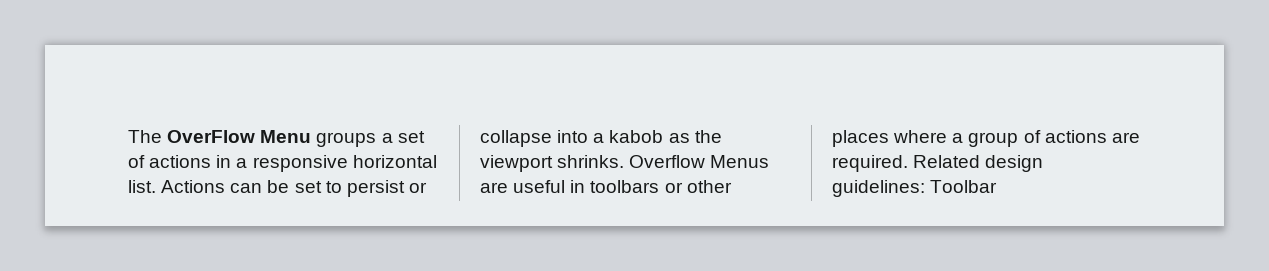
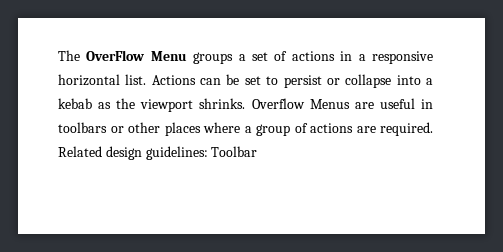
- Actions can be set to persist or collapse into a kabob as the viewport shrinks.
+ Actions can be set to persist or collapse into a kebab as the viewport shrinks.

